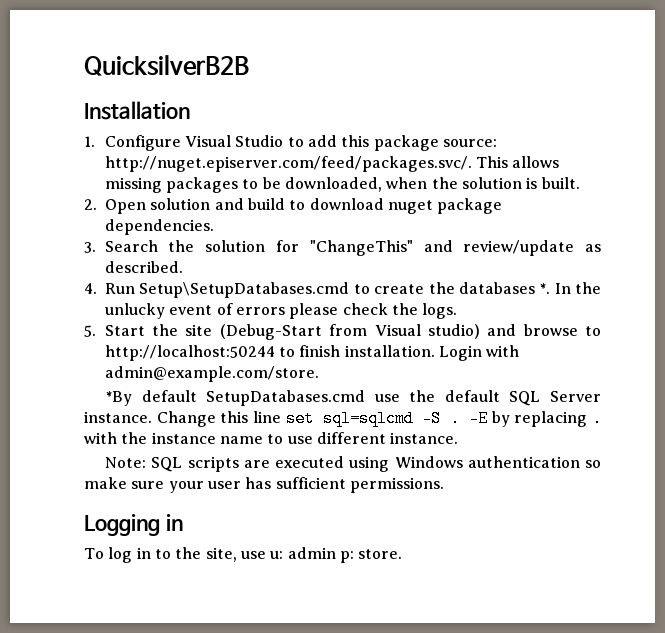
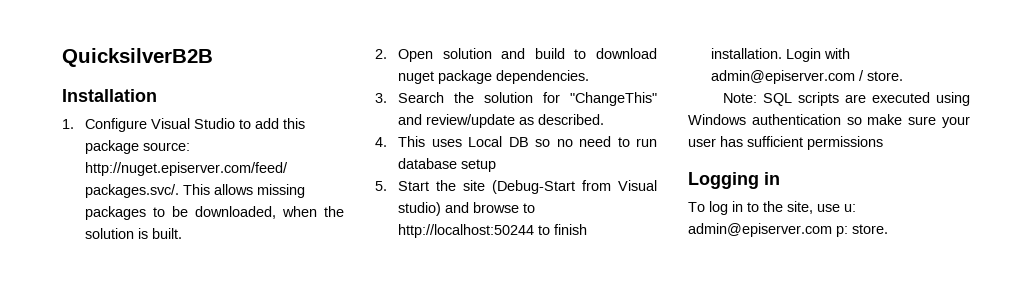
- 4. Run Setup\SetupDatabases.cmd to create the databases *. In the unlucky event of errors please check the logs.
+ 4. This uses Local DB so no need to run database setup
- Login with admin@example.com/store.
- *By default SetupDatabases.cmd use the default SQL Server instance. Change this line set sql=sqlcmd -S . -E by replacing . with the instance name to use different instance.
+ Login with admin@episerver.com / store.
- Note: SQL scripts are executed using Windows authentication so make sure your user has sufficient permissions.
+ Note: SQL scripts are executed using Windows authentication so make sure your user has sufficient permissions
- To log in to the site, use u: admin p: store.
+ To log in to the site, use u: admin@episerver.com p: store.

